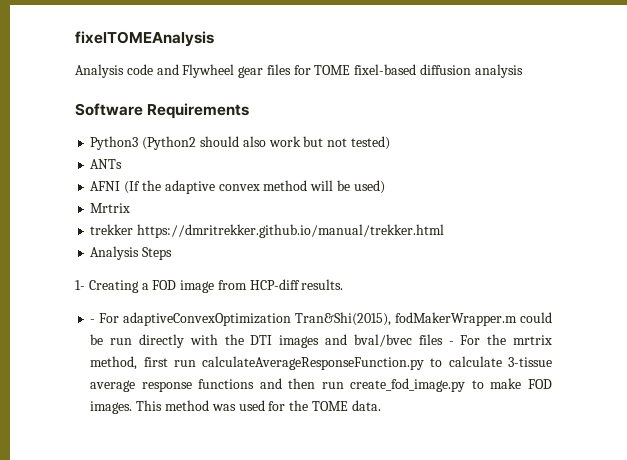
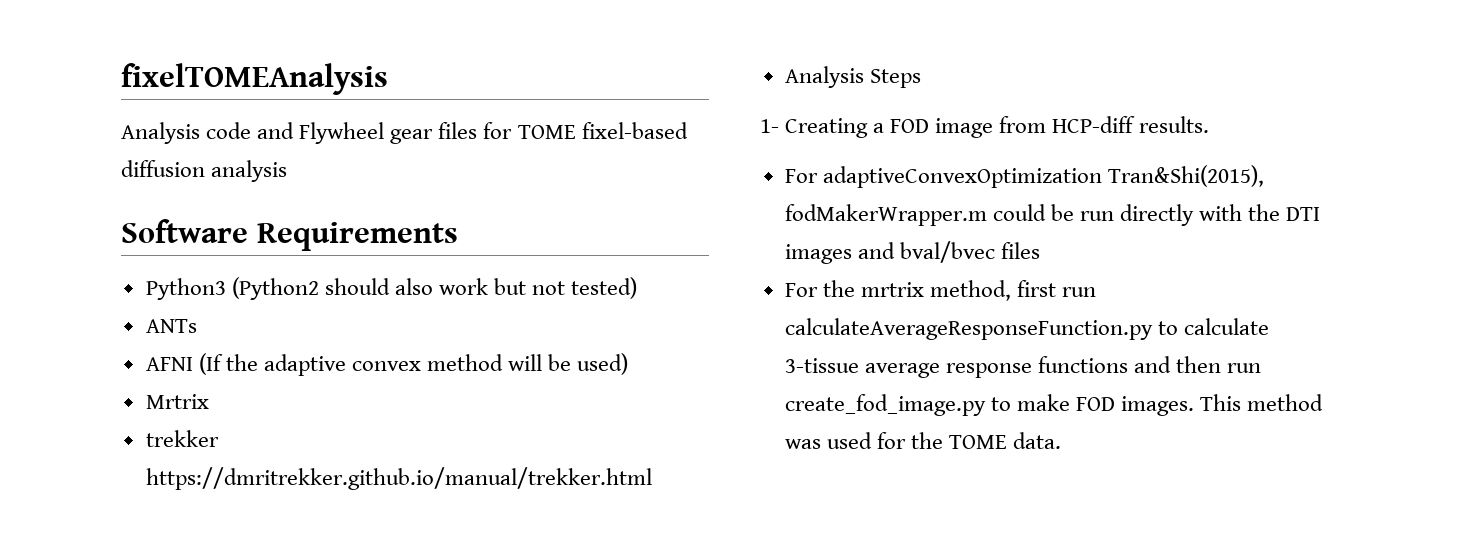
- - For adaptiveConvexOptimization Tran&Shi(2015), fodMakerWrapper.m could be run directly with the DTI images and bval/bvec files - For the mrtrix method, first run calculateAverageResponseFunction.py to calculate 3-tissue average response functions and then run create_fod_image.py to make FOD images.
+ For adaptiveConvexOptimization Tran&Shi(2015), fodMakerWrapper.m could be run directly with the DTI images and bval/bvec files
+ For the mrtrix method, first run calculateAverageResponseFunction.py to calculate 3-tissue average response functions and then run create_fod_image.py to make FOD images.

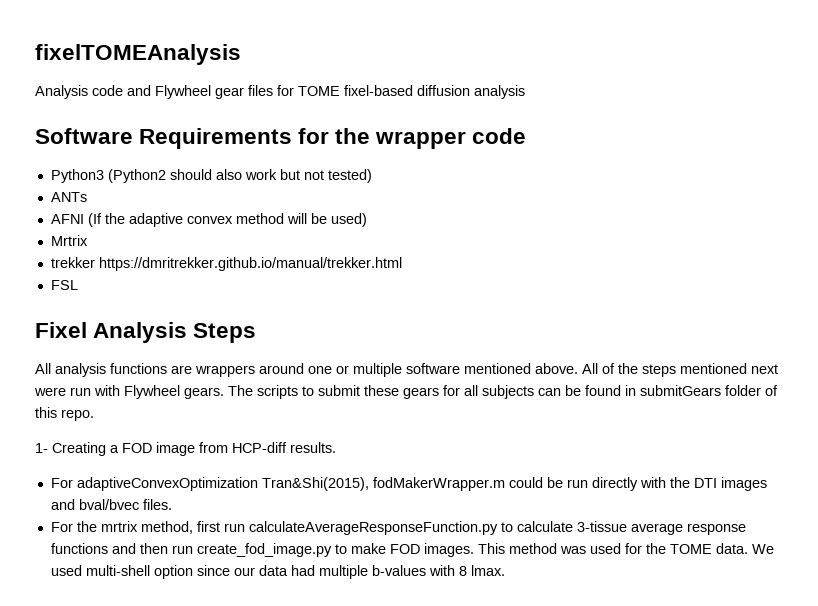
- Software Requirements
+ Software Requirements for the wrapper code
- Analysis Steps
+ FSL
+ Fixel Analysis Steps
+ All analysis functions are wrappers around one or multiple software mentioned above. All of the steps mentioned next were run with Flywheel gears. The scripts to submit these gears for all subjects can be found in submitGears folder of this repo.
- For adaptiveConvexOptimization Tran&Shi(2015), fodMakerWrapper.m could be run directly with the DTI images and bval/bvec files
+ For adaptiveConvexOptimization Tran&Shi(2015), fodMakerWrapper.m could be run directly with the DTI images and bval/bvec files.
+ We used multi-shell option since our data had multiple b-values with 8 lmax.

